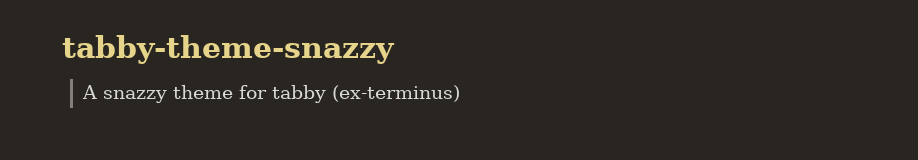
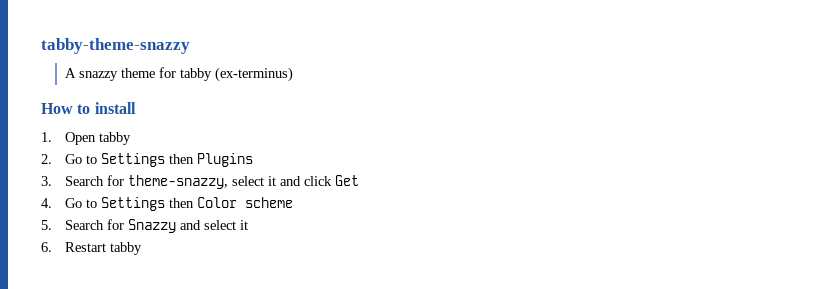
+ How to install
+ 1. Open tabby
+ 2. Go to Settings then Plugins
+ 3. Search for theme-snazzy, select it and click Get
+ 4. Go to Settings then Color scheme
+ 5. Search for Snazzy and select it
+ 6. Restart tabby

